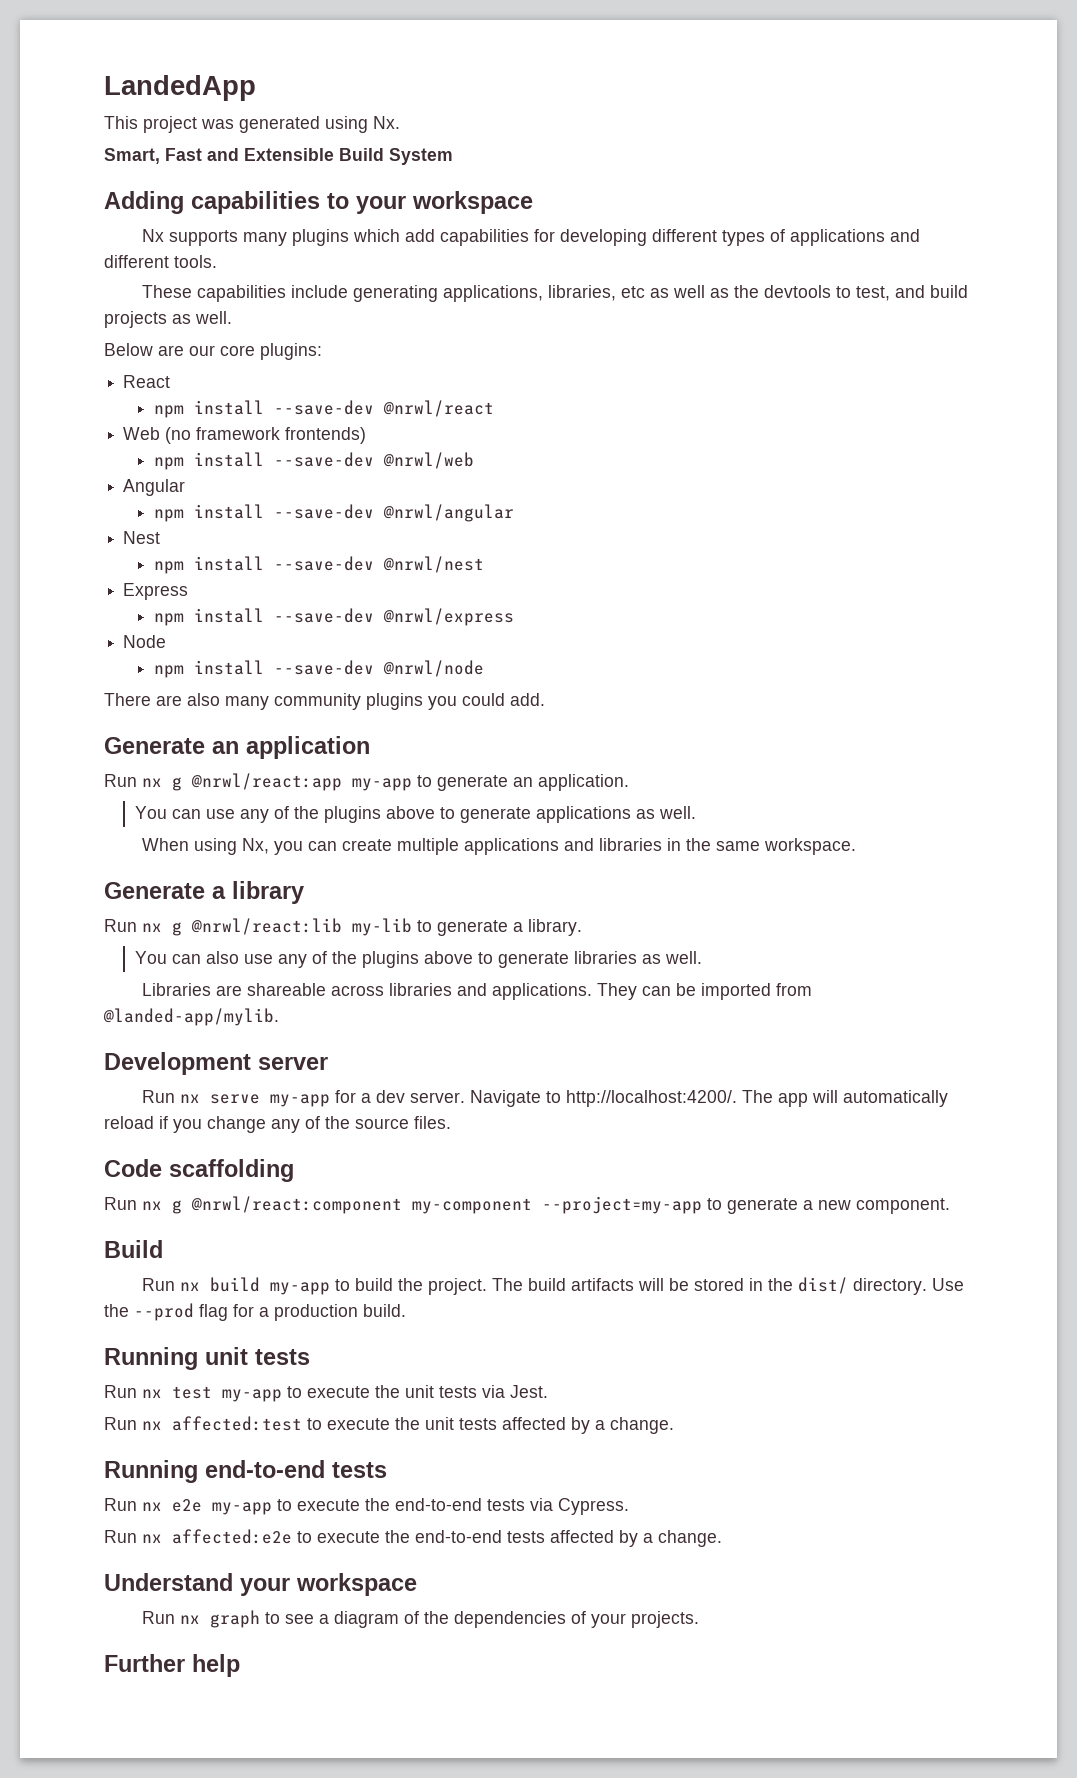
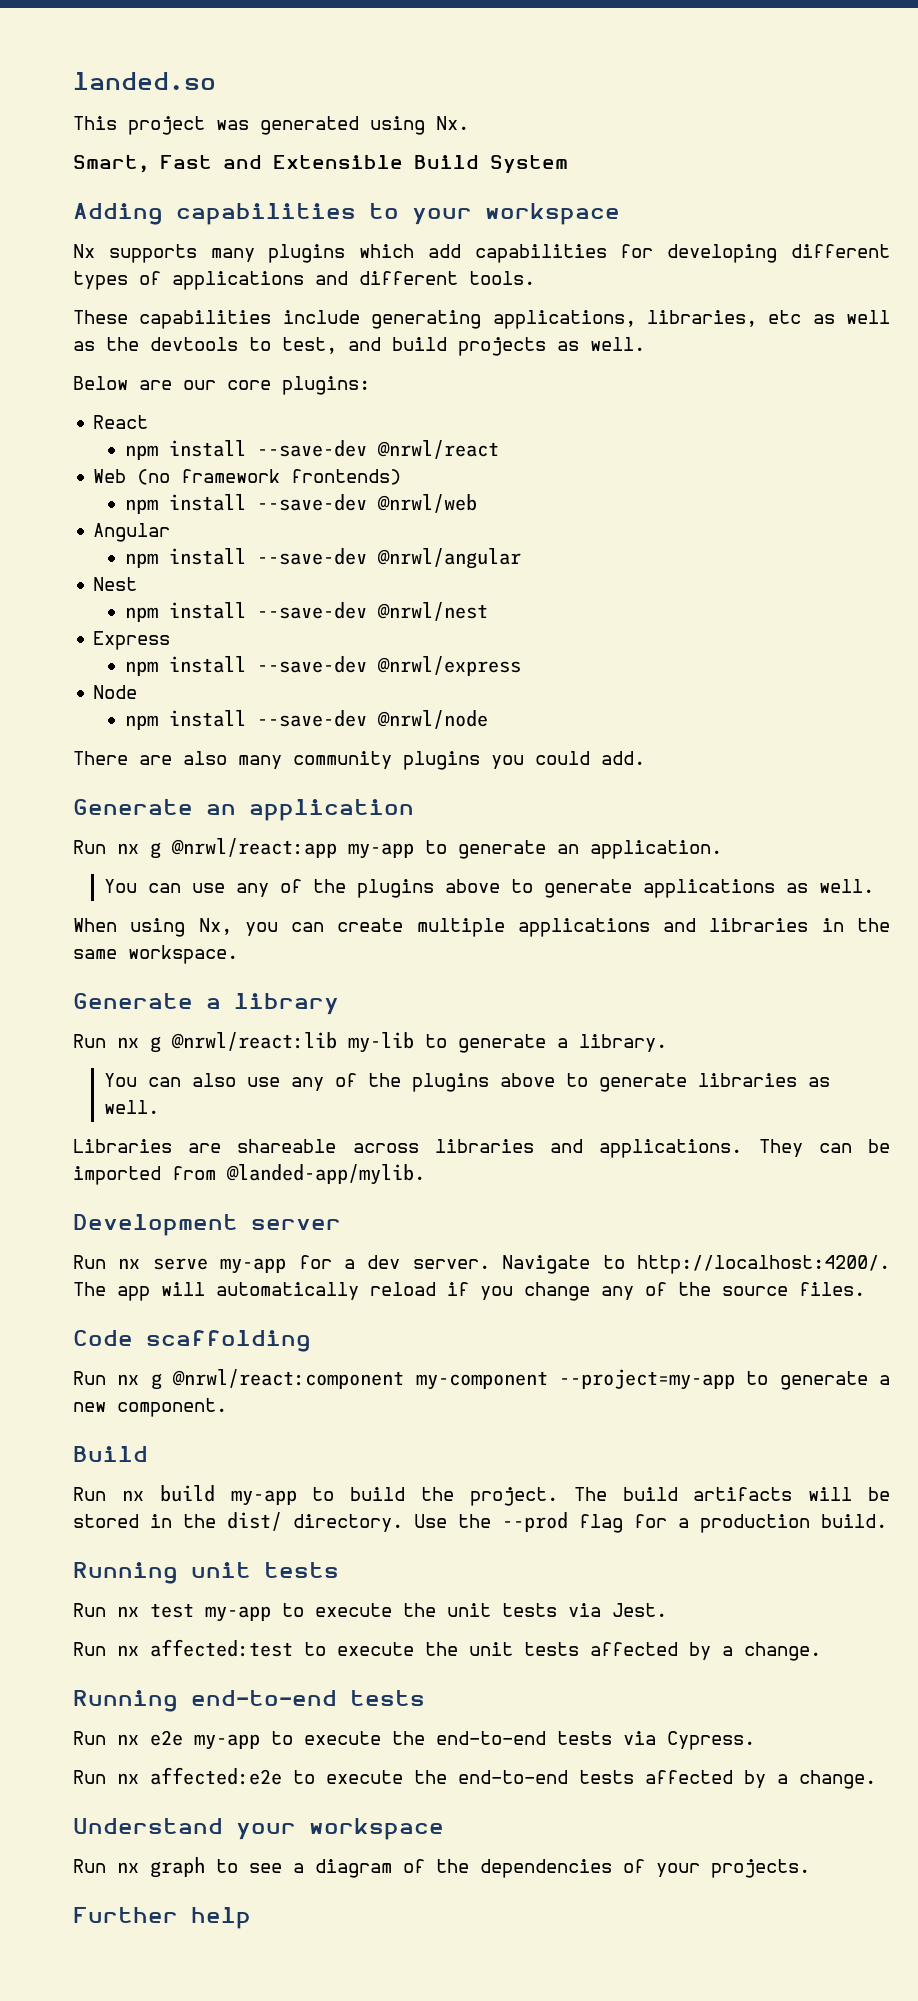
- LandedApp
+ landed.so

